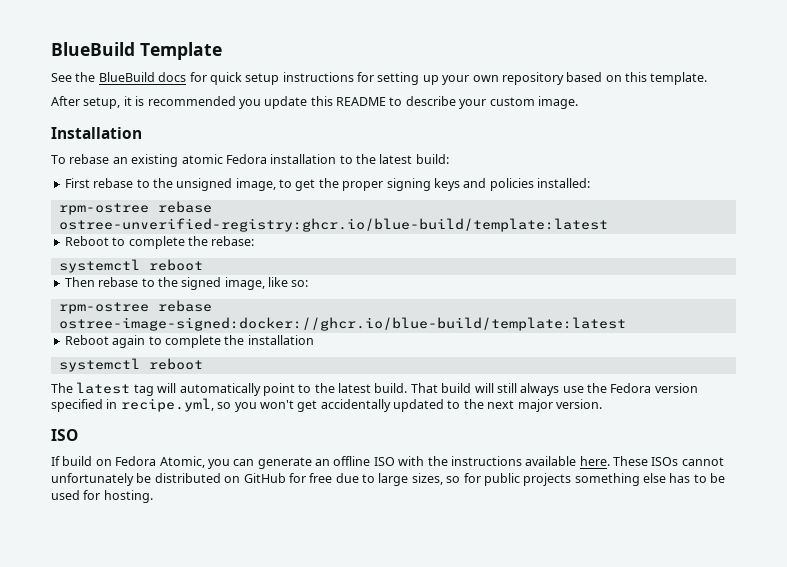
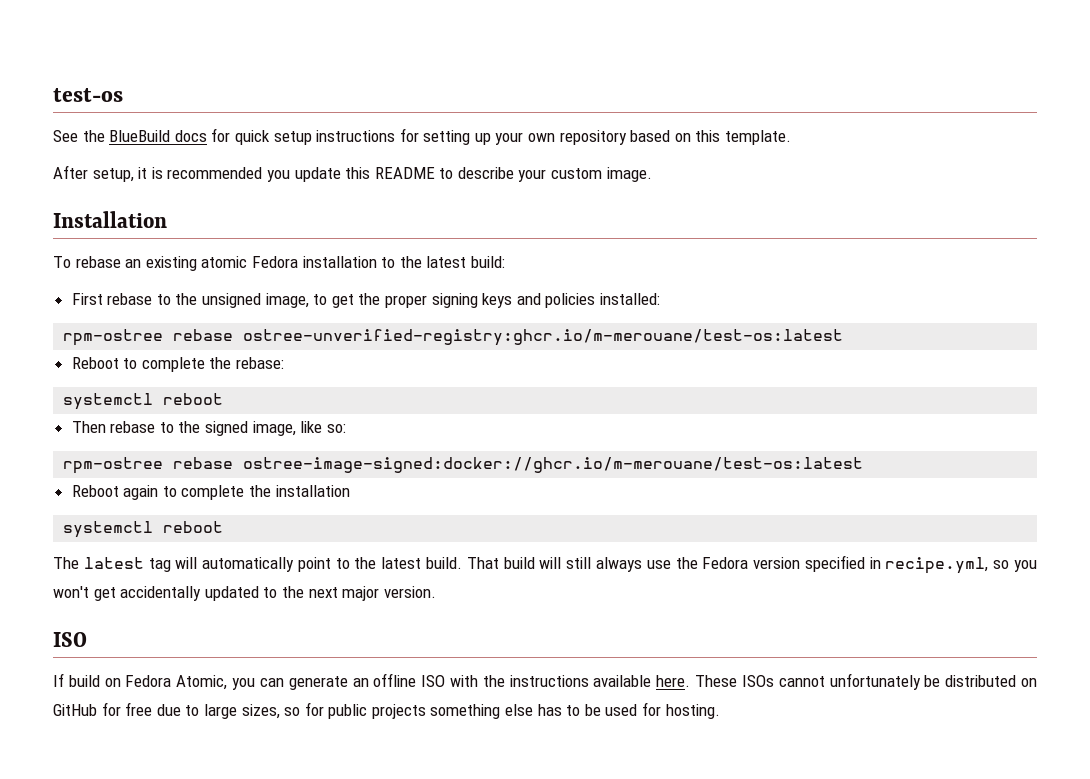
- BlueBuild Template
+ test-os
- rpm-ostree rebase ostree-unverified-registry:ghcr.io/blue-build/template:latest
+ rpm-ostree rebase ostree-unverified-registry:ghcr.io/m-merouane/test-os:latest
- rpm-ostree rebase ostree-image-signed:docker://ghcr.io/blue-build/template:latest
+ rpm-ostree rebase ostree-image-signed:docker://ghcr.io/m-merouane/test-os:latest

